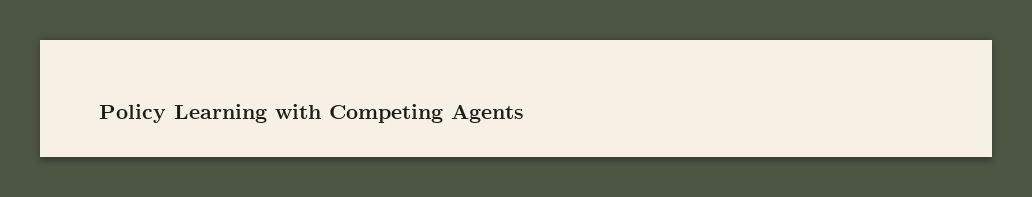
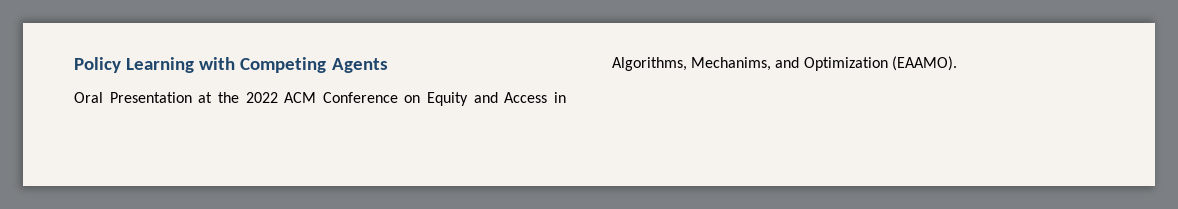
+ Oral Presentation at the 2022 ACM Conference on Equity and Access in Algorithms, Mechanims, and Optimization (EAAMO).

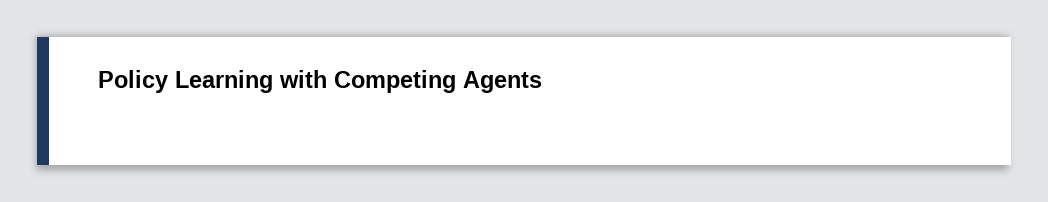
- Oral Presentation at the 2022 ACM Conference on Equity and Access in Algorithms, Mechanims, and Optimization (EAAMO).

